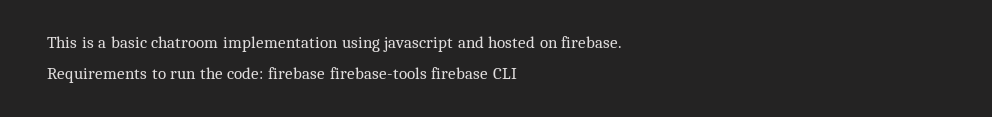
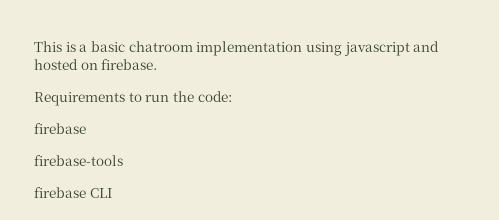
- Requirements to run the code: firebase firebase-tools firebase CLI
+ Requirements to run the code:
+ firebase
+ firebase-tools
+ firebase CLI

